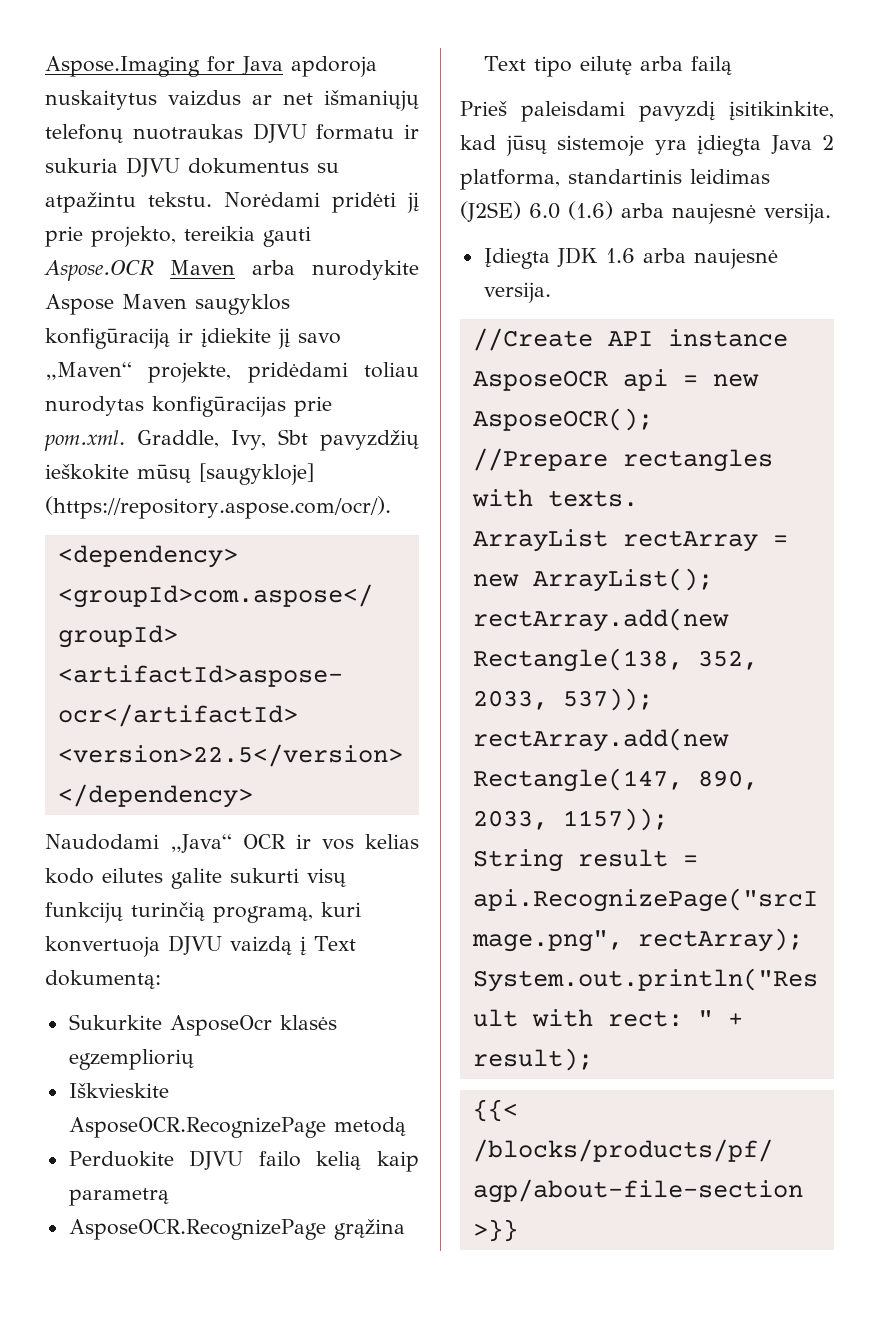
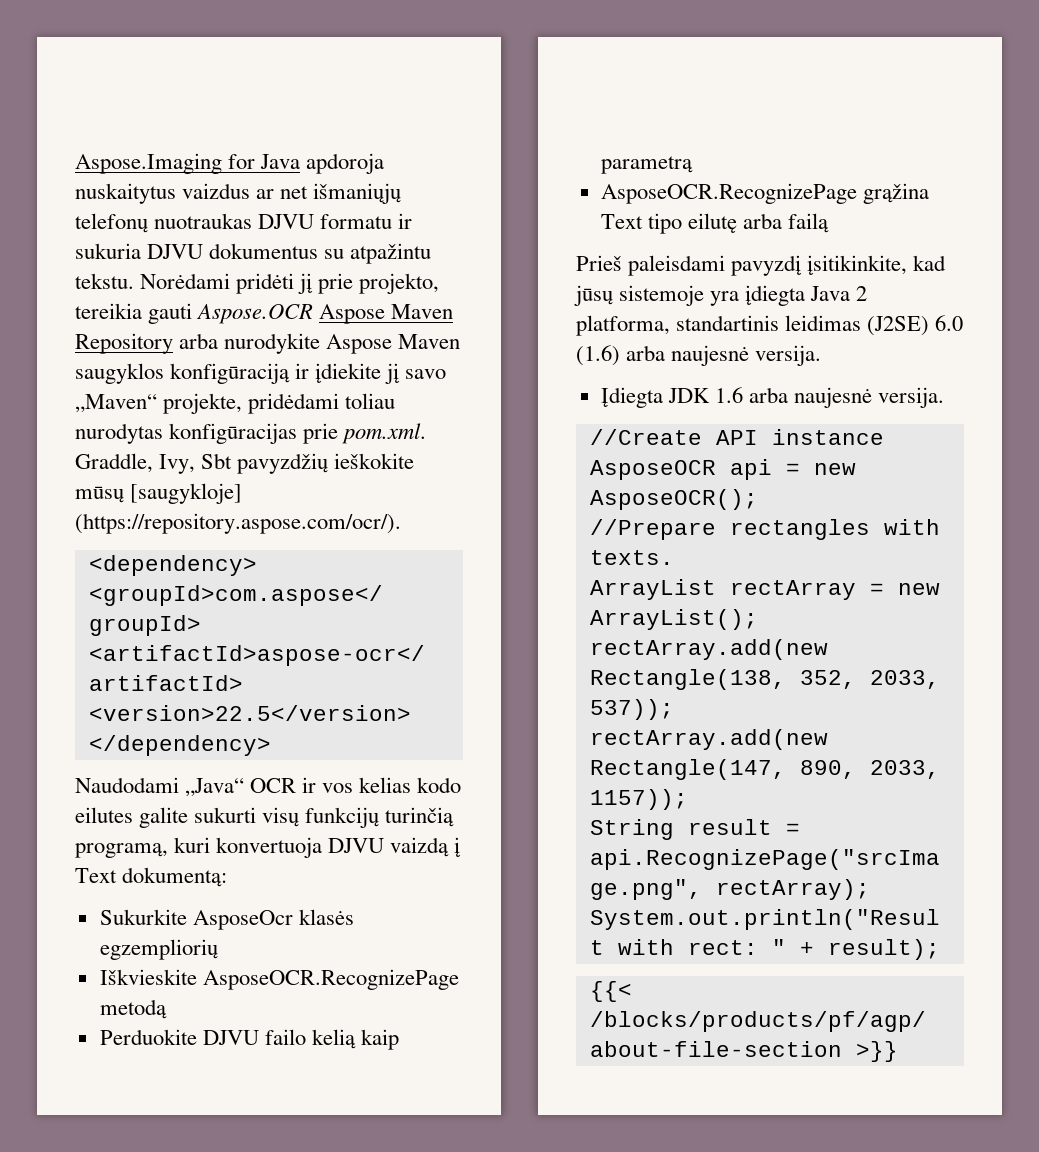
- Norėdami pridėti jį prie projekto, tereikia gauti Aspose.OCR Maven arba nurodykite Aspose Maven saugyklos konfigūraciją ir įdiekite jį savo „Maven“ projekte, pridėdami toliau nurodytas konfigūracijas prie pom.xml. Graddle, Ivy, Sbt pavyzdžių ieškokite mūsų [saugykloje] (https://repository.aspose.com/ocr/).
+ Norėdami pridėti jį prie projekto, tereikia gauti Aspose.OCR Aspose Maven Repository arba nurodykite Aspose Maven saugyklos konfigūraciją ir įdiekite jį savo „Maven“ projekte, pridėdami toliau nurodytas konfigūracijas prie pom.xml. Graddle, Ivy, Sbt pavyzdžių ieškokite mūsų [saugykloje] (https://repository.aspose.com/ocr/).

